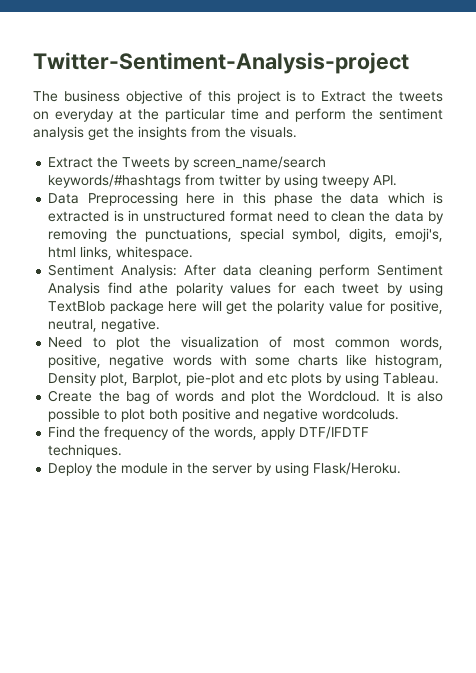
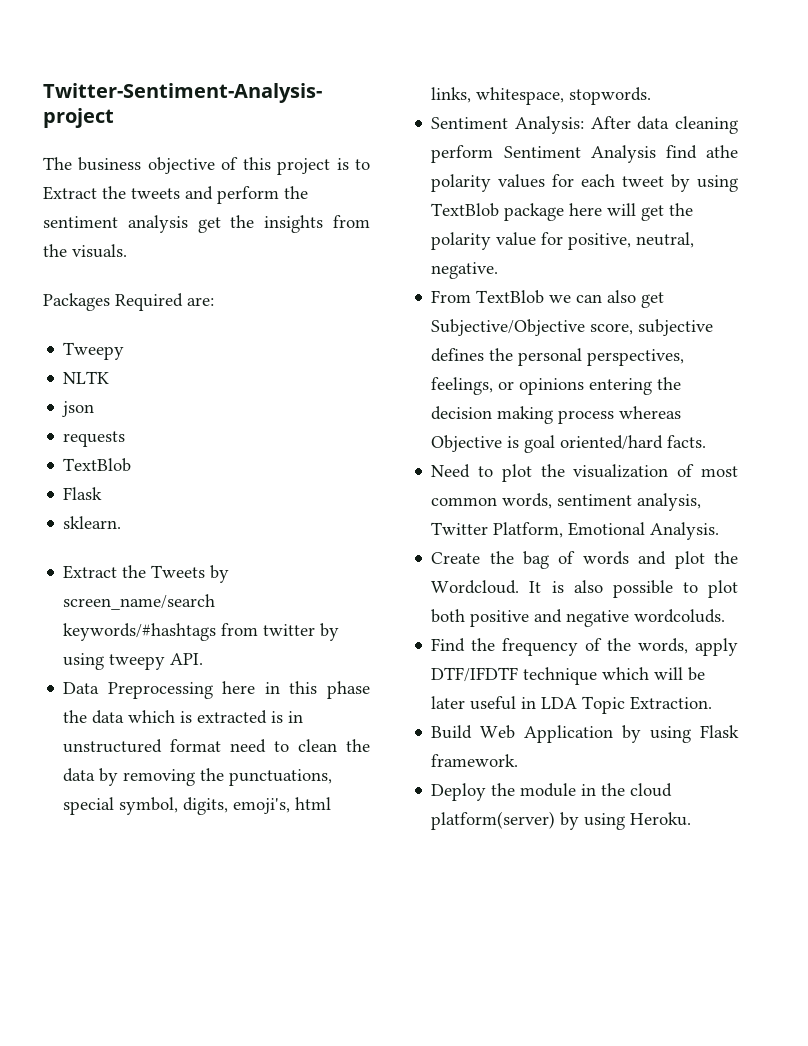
- The business objective of this project is to Extract the tweets on everyday at the particular time and perform the sentiment analysis get the insights from the visuals.
+ The business objective of this project is to Extract the tweets and perform the sentiment analysis get the insights from the visuals.
+ Packages Required are:
+ Tweepy
+ NLTK
+ json
+ requests
+ TextBlob
+ Flask
+ sklearn.
- Data Preprocessing here in this phase the data which is extracted is in unstructured format need to clean the data by removing the punctuations, special symbol, digits, emoji's, html links, whitespace.
+ Data Preprocessing here in this phase the data which is extracted is in unstructured format need to clean the data by removing the punctuations, special symbol, digits, emoji's, html links, whitespace, stopwords.
+ From TextBlob we can also get Subjective/Objective score, subjective defines the personal perspectives, feelings, or opinions entering the decision making process whereas Objective is goal oriented/hard facts.
- Need to plot the visualization of most common words, positive, negative words with some charts like histogram, Density plot, Barplot, pie-plot and etc plots by using Tableau.
+ Need to plot the visualization of most common words, sentiment analysis, Twitter Platform, Emotional Analysis.
- Find the frequency of the words, apply DTF/IFDTF techniques.
+ Find the frequency of the words, apply DTF/IFDTF technique which will be later useful in LDA Topic Extraction.
+ Build Web Application by using Flask framework.
- Deploy the module in the server by using Flask/Heroku.
+ Deploy the module in the cloud platform(server) by using Heroku.

